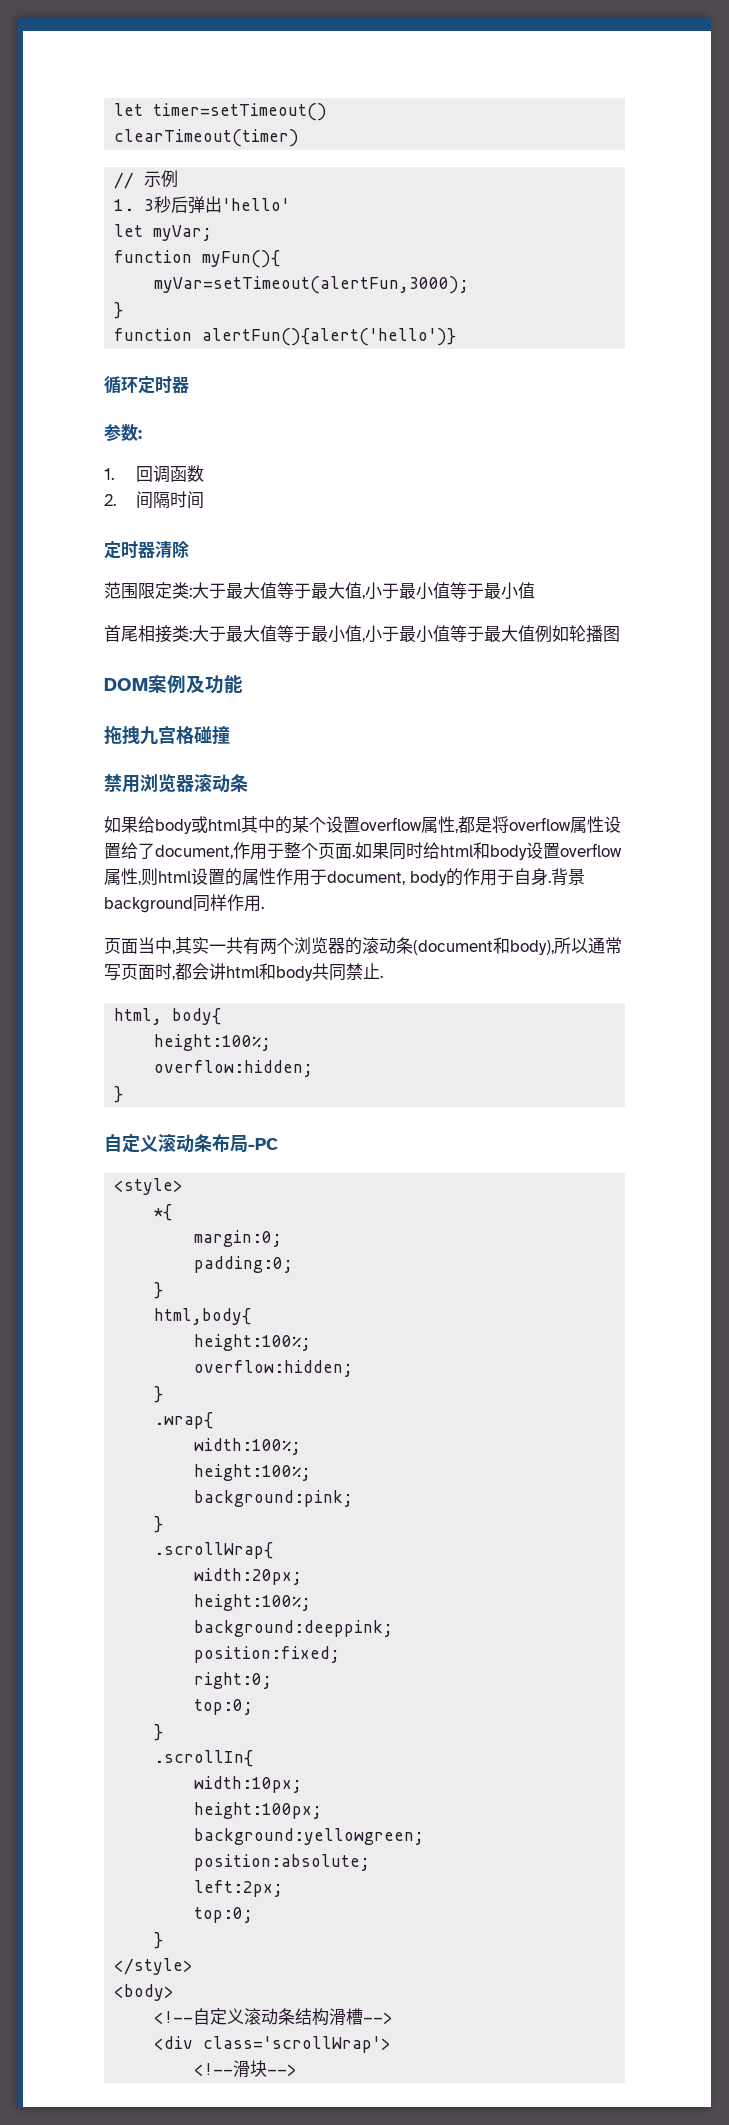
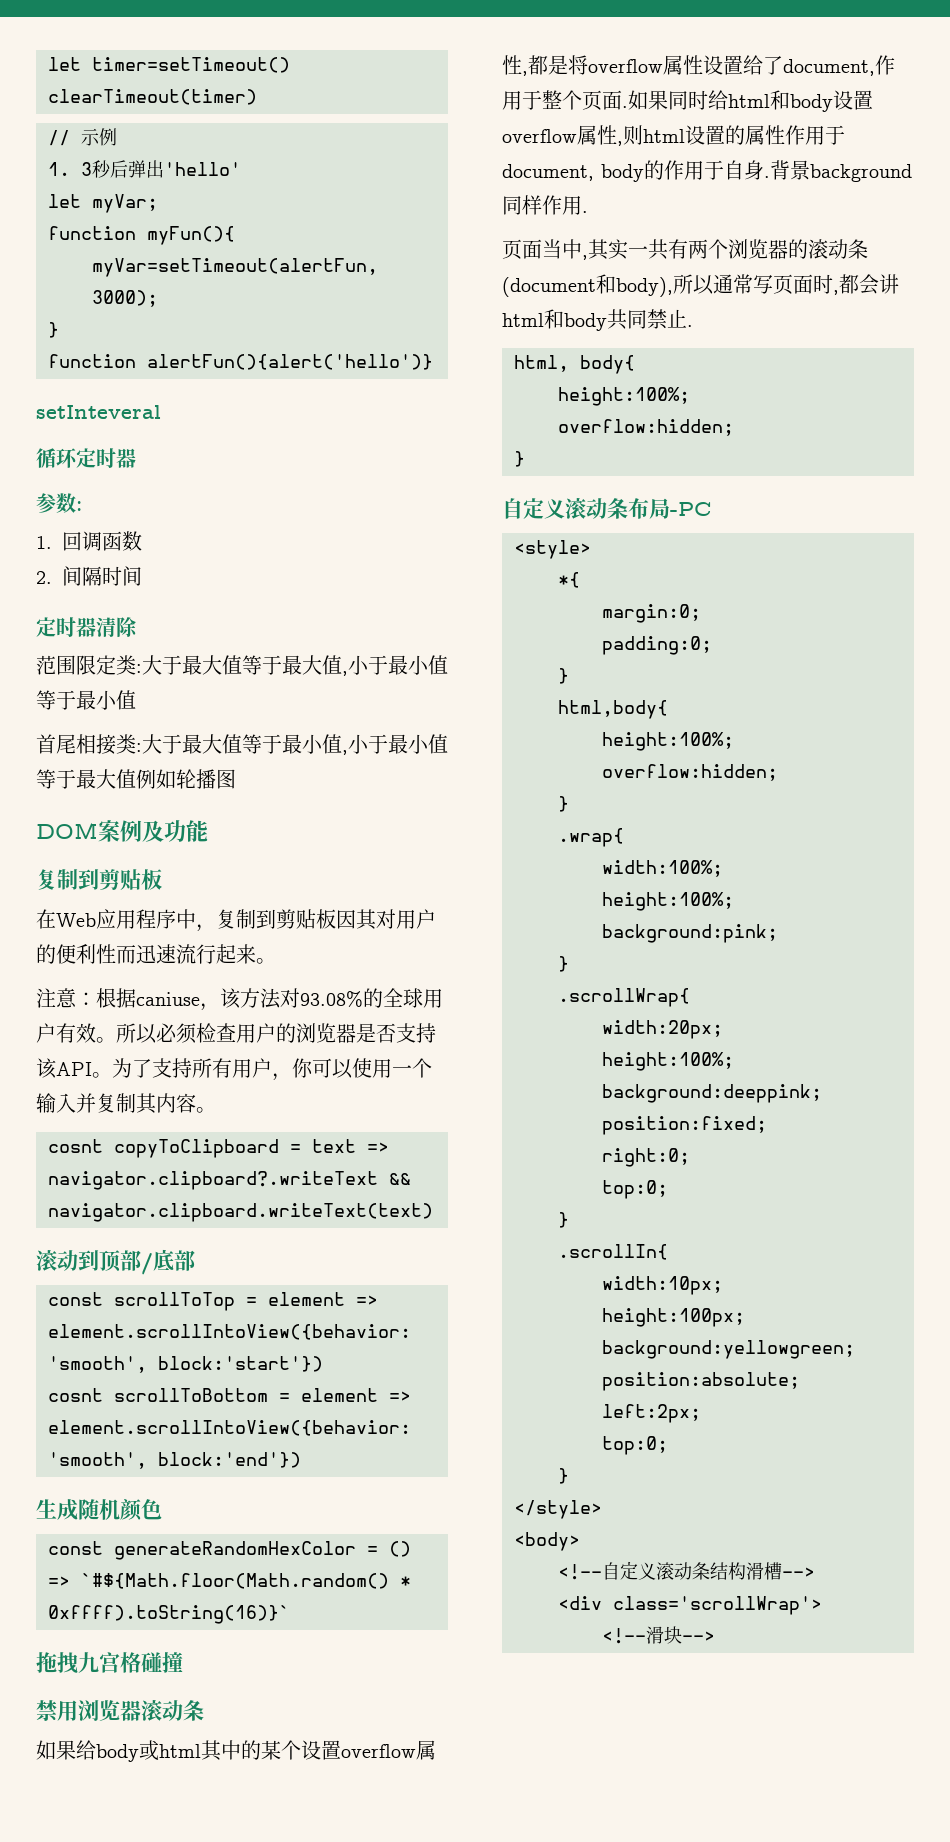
+ setInteveral
  DOM案例及功能
+ 复制到剪贴板
+ 在Web应用程序中，复制到剪贴板因其对用户的便利性而迅速流行起来。
+ 注意：根据caniuse，该方法对93.08%的全球用户有效。所以必须检查用户的浏览器是否支持该API。为了支持所有用户，你可以使用一个输入并复制其内容。
+ cosnt copyToClipboard = text => navigator.clipboard?.writeText && navigator.clipboard.writeText(text)
+ 滚动到顶部/底部
+ const scrollToTop = element => element.scrollIntoView({behavior: 'smooth', block:'start'})
+ cosnt scrollToBottom = element => element.scrollIntoView({behavior: 'smooth', block:'end'})
+ 生成随机颜色
+ const generateRandomHexColor = () => `#${Math.floor(Math.random() * 0xffff).toString(16)}`

